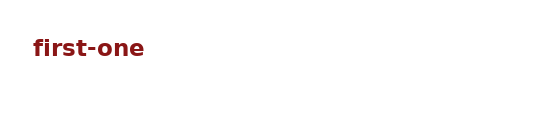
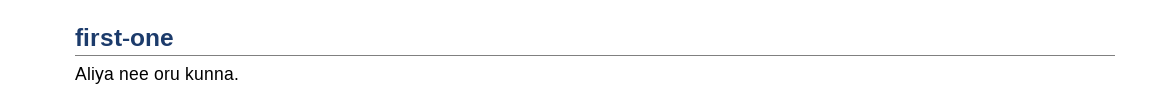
+ Aliya nee oru kunna.

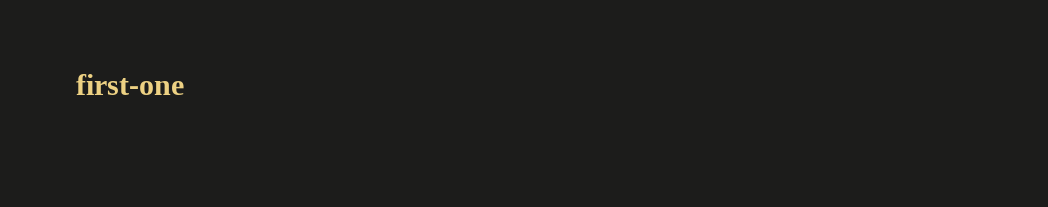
- Aliya nee oru kunna.

